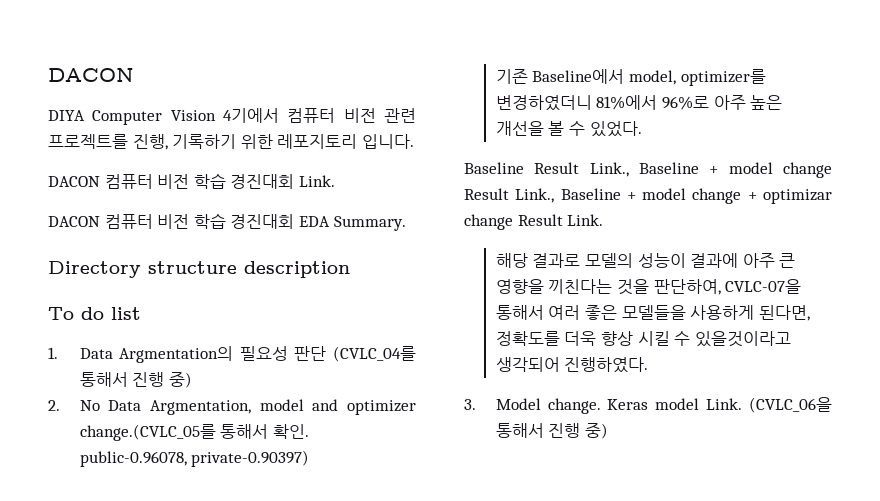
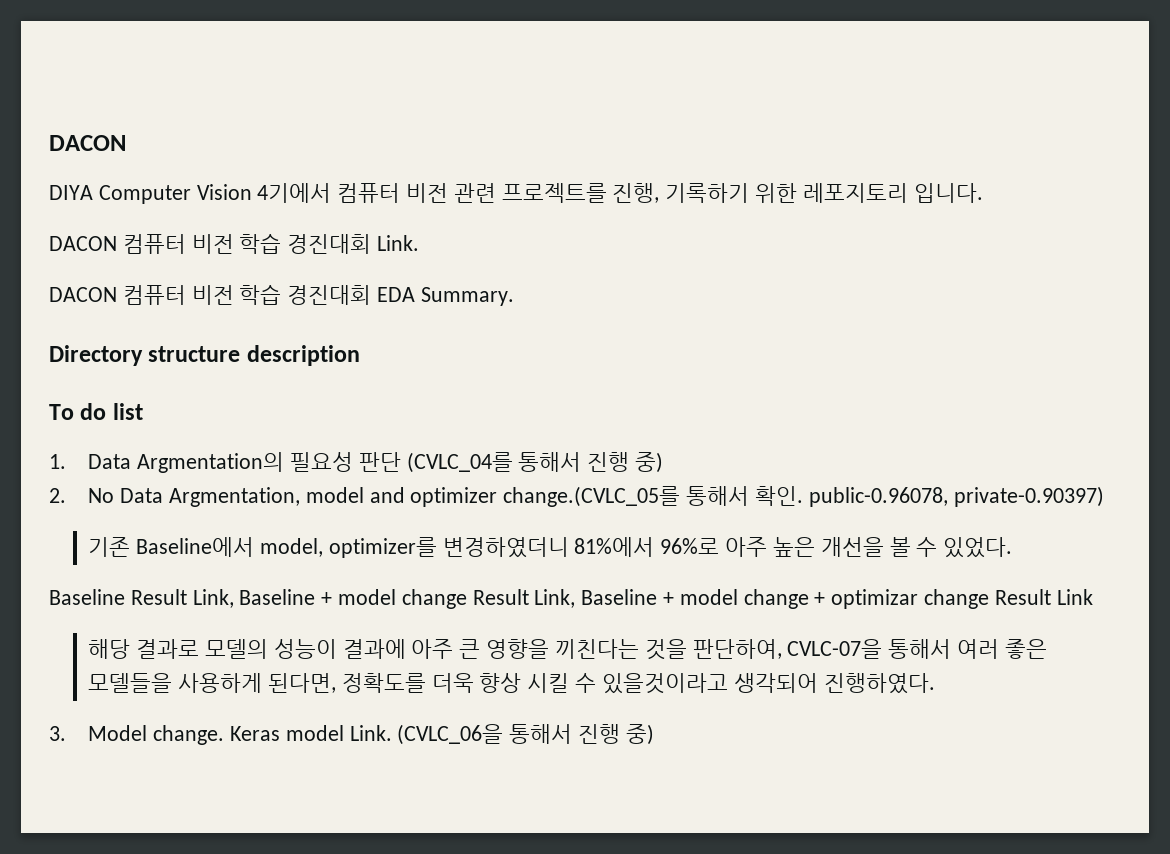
- Baseline Result Link., Baseline + model change Result Link., Baseline + model change + optimizar change Result Link.
+ Baseline Result Link, Baseline + model change Result Link, Baseline + model change + optimizar change Result Link

